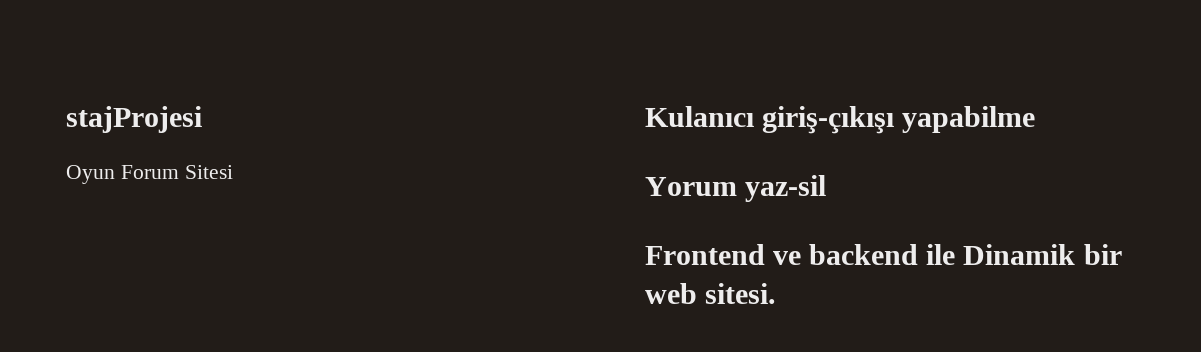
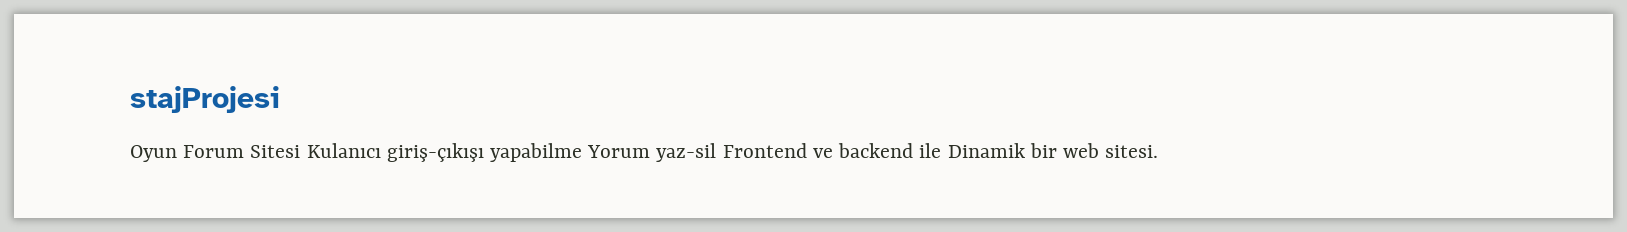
- Oyun Forum Sitesi
- Kulanıcı giriş-çıkışı yapabilme
- Yorum yaz-sil
- Frontend ve backend ile Dinamik bir web sitesi.
+ Oyun Forum Sitesi Kulanıcı giriş-çıkışı yapabilme Yorum yaz-sil Frontend ve backend ile Dinamik bir web sitesi.

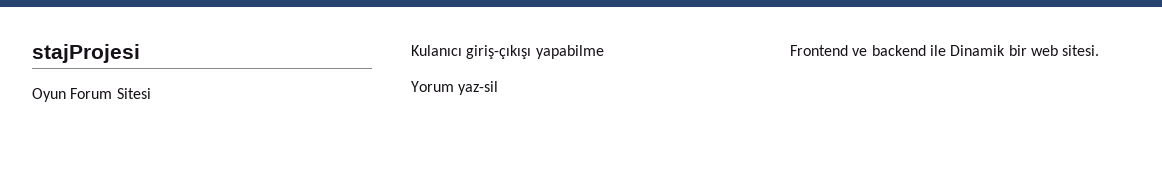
- Oyun Forum Sitesi Kulanıcı giriş-çıkışı yapabilme Yorum yaz-sil Frontend ve backend ile Dinamik bir web sitesi.
+ Oyun Forum Sitesi
+ Kulanıcı giriş-çıkışı yapabilme
+ Yorum yaz-sil
+ Frontend ve backend ile Dinamik bir web sitesi.

